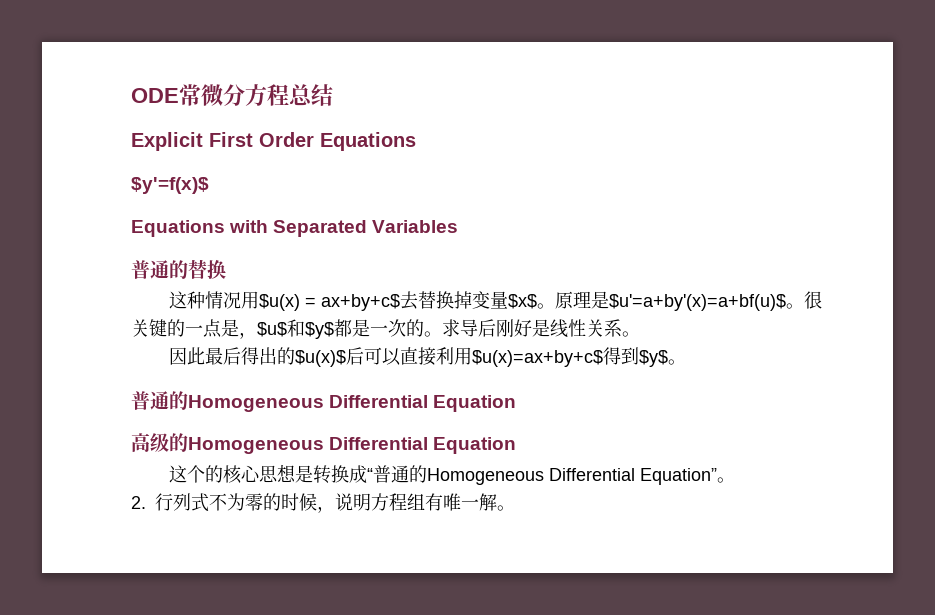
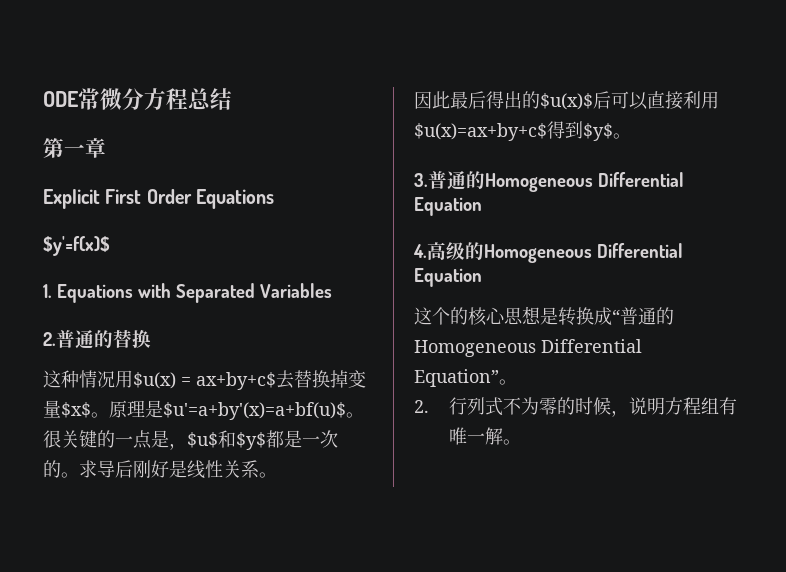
+ 第一章
- Equations with Separated Variables
+ 1. Equations with Separated Variables
- 普通的替换
+ 2.普通的替换
- 普通的Homogeneous Differential Equation
+ 3.普通的Homogeneous Differential Equation
- 高级的Homogeneous Differential Equation
+ 4.高级的Homogeneous Differential Equation

